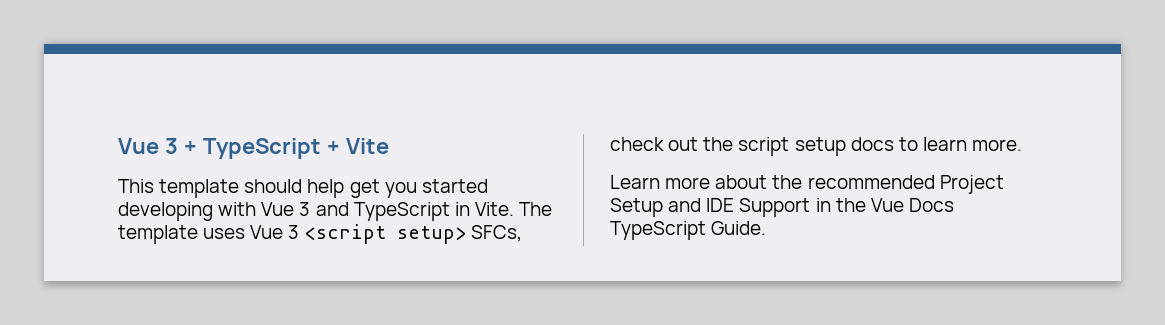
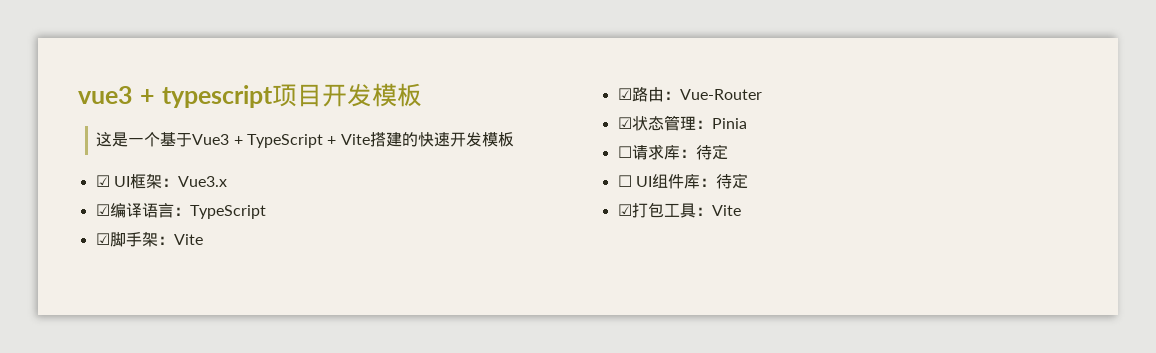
- Vue 3 + TypeScript + Vite
- This template should help get you started developing with Vue 3 and TypeScript in Vite. The template uses Vue 3 <script setup> SFCs, check out the script setup docs to learn more.
- Learn more about the recommended Project Setup and IDE Support in the Vue Docs TypeScript Guide.
+ vue3 + typescript项目开发模板
+ 这是一个基于Vue3 + TypeScript + Vite搭建的快速开发模板
+ ☑ UI框架：Vue3.x
+ ☑编译语言：TypeScript
+ ☑脚手架：Vite
+ ☑路由：Vue-Router
+ ☑状态管理：Pinia
+ ☐请求库：待定
+ ☐ UI组件库：待定
+ ☑打包工具：Vite

